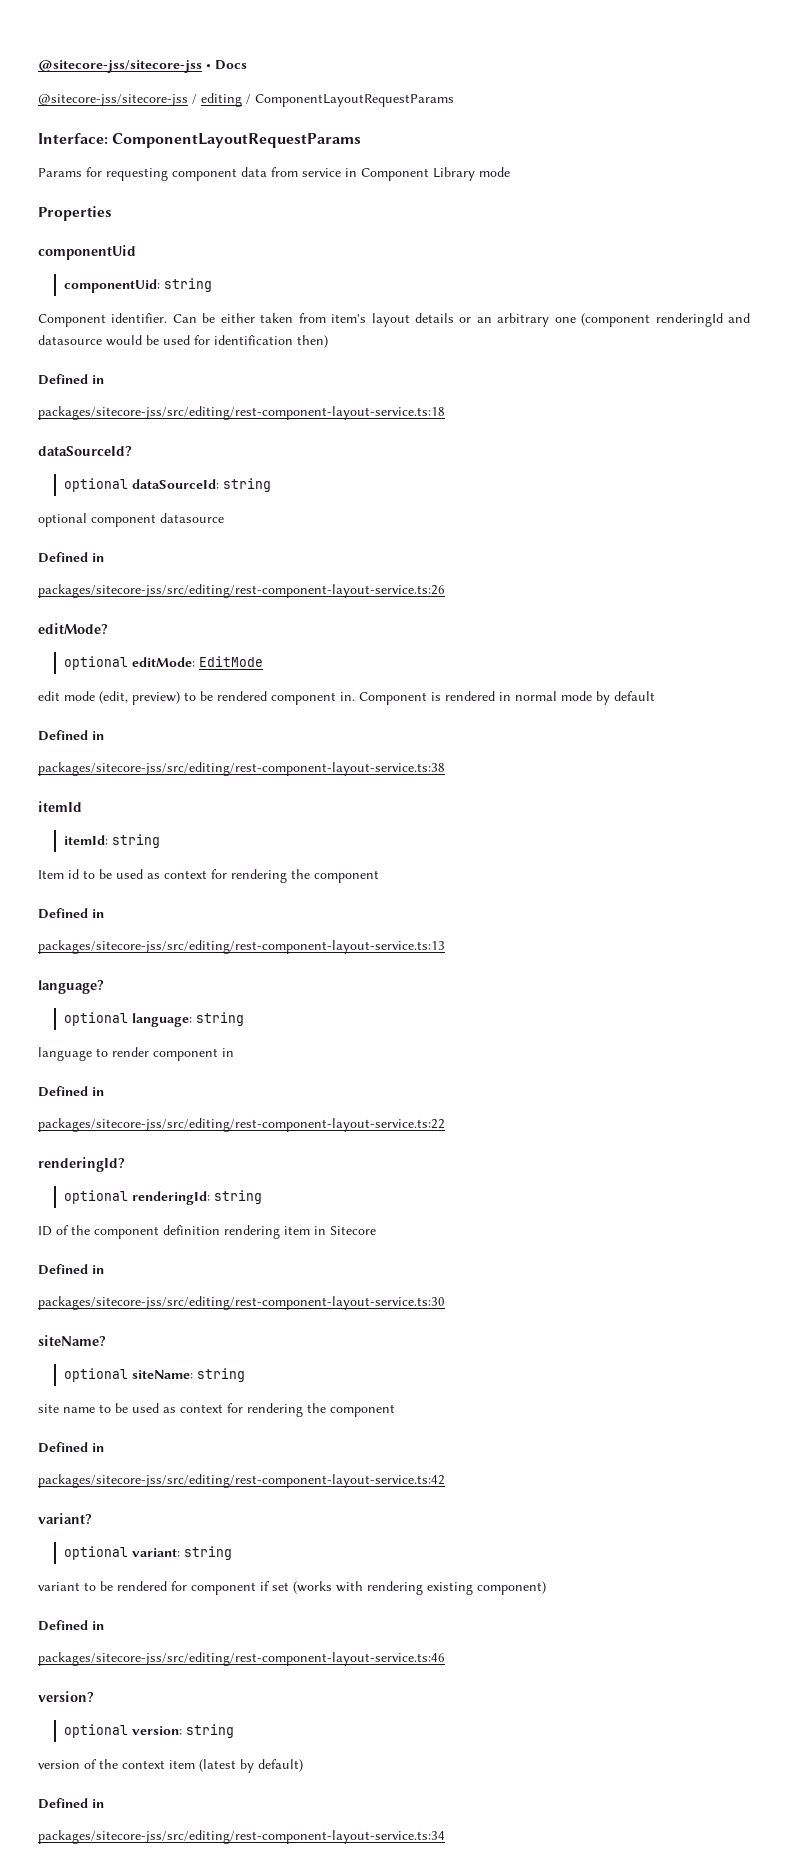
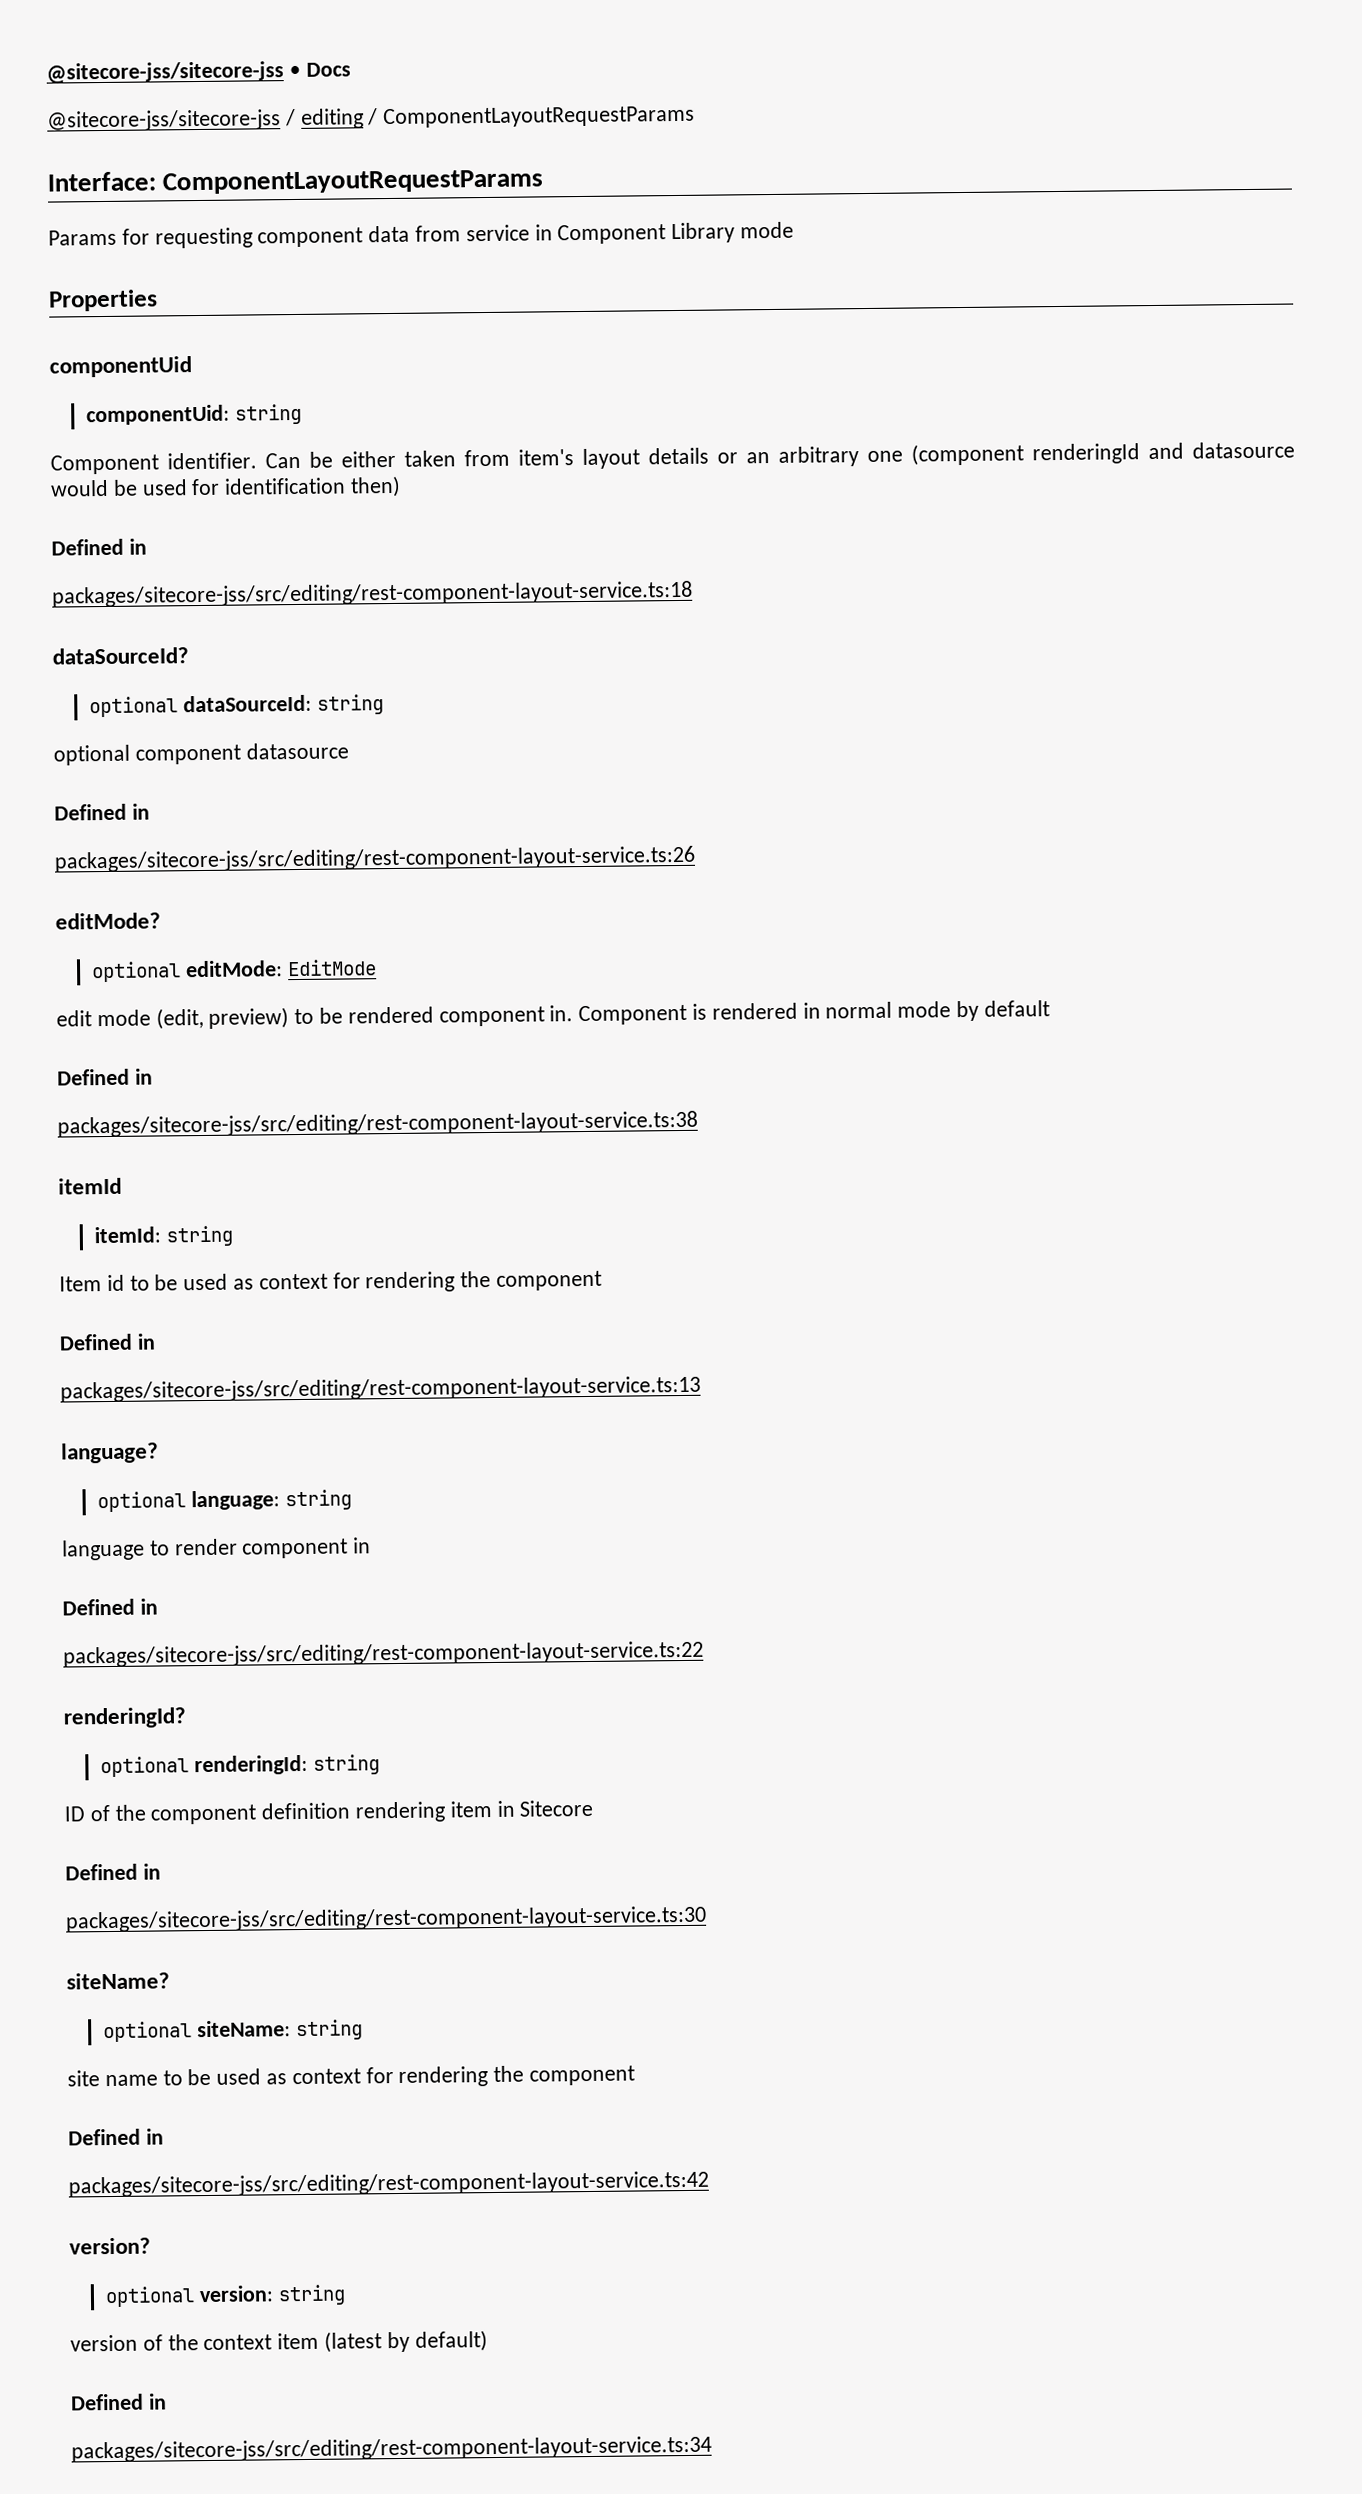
- variant?
- optional variant: string
- variant to be rendered for component if set (works with rendering existing component)
- Defined in
- packages/sitecore-jss/src/editing/rest-component-layout-service.ts:46

